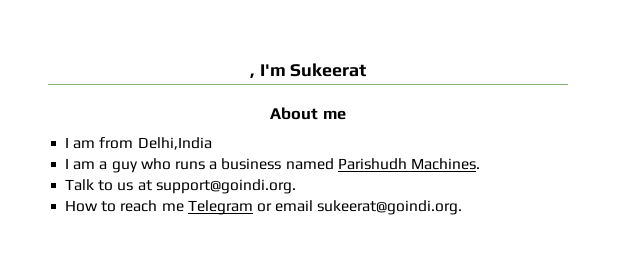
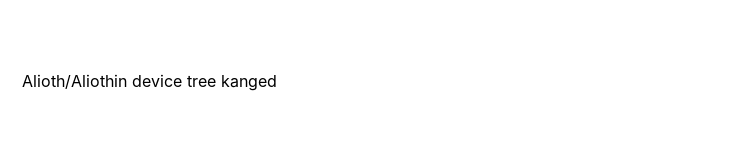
- , I'm Sukeerat
- About me
- I am from Delhi,India
- I am a guy who runs a business named Parishudh Machines.
- Talk to us at support@goindi.org.
- How to reach me Telegram or email sukeerat@goindi.org.
+ Alioth/Aliothin device tree kanged

